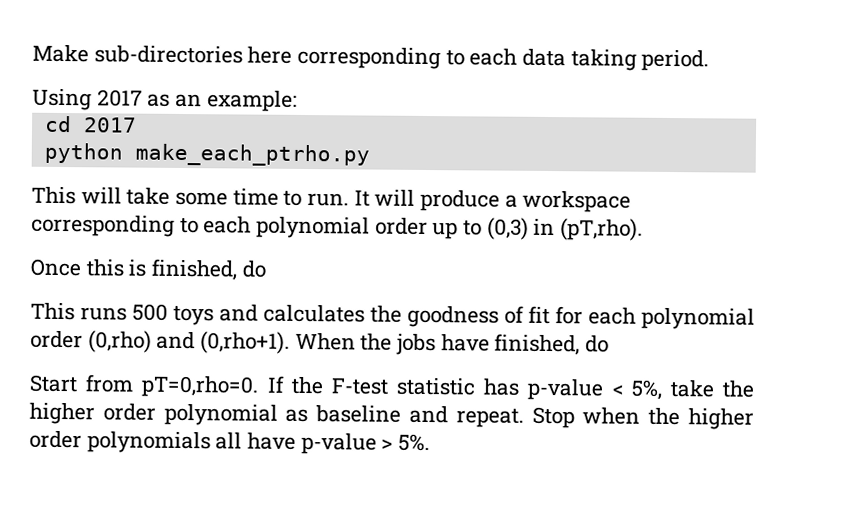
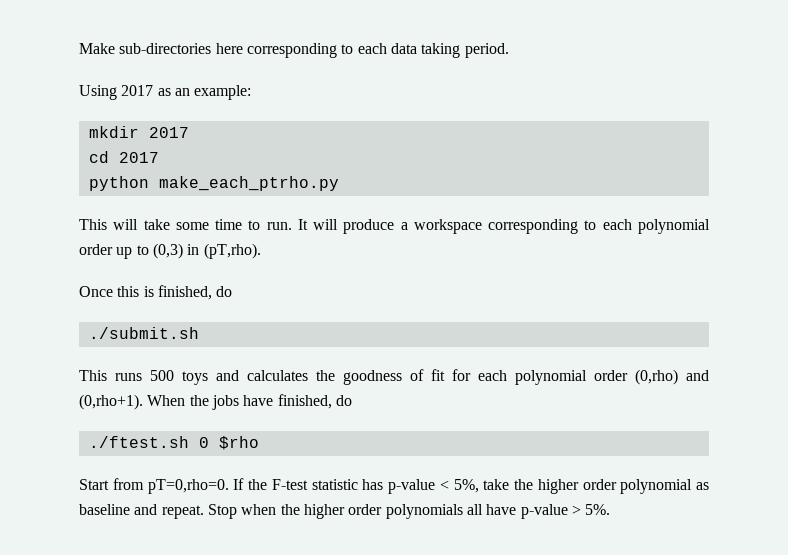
+ mkdir 2017
+ ./submit.sh
+ ./ftest.sh 0 $rho

